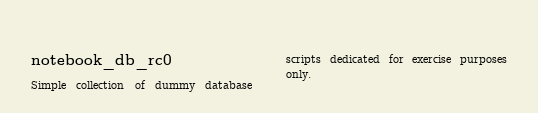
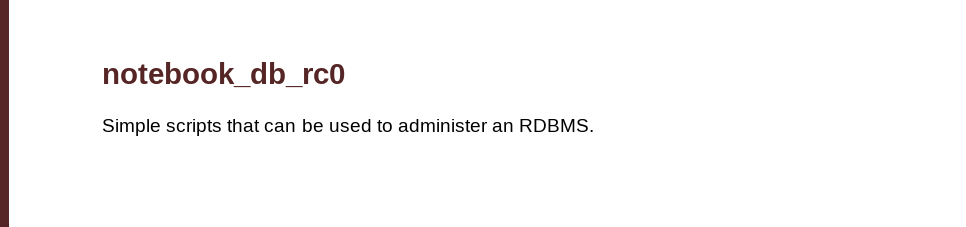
- Simple collection of dummy database scripts dedicated for exercise purposes only.
+ Simple scripts that can be used to administer an RDBMS.

